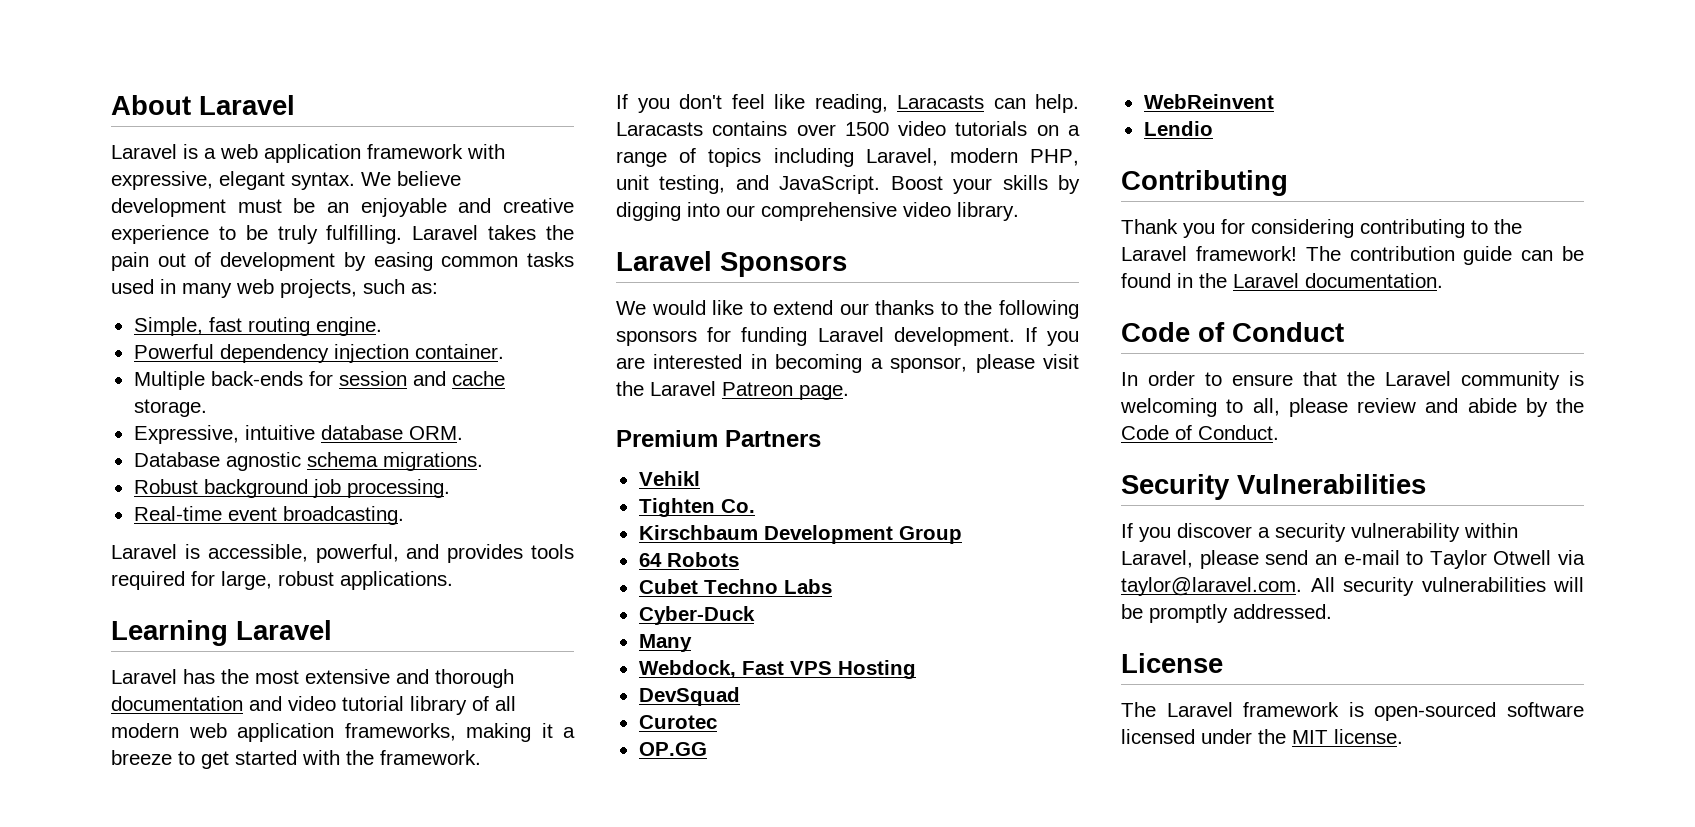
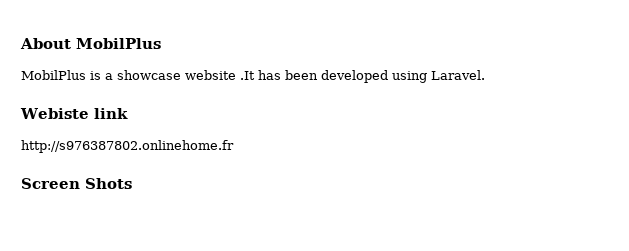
- About Laravel
- Laravel is a web application framework with expressive, elegant syntax. We believe development must be an enjoyable and creative experience to be truly fulfilling. Laravel takes the pain out of development by easing common tasks used in many web projects, such as:
- Simple, fast routing engine.
- Powerful dependency injection container.
- Multiple back-ends for session and cache storage.
- Expressive, intuitive database ORM.
- Database agnostic schema migrations.
- Robust background job processing.
- Real-time event broadcasting.
- Laravel is accessible, powerful, and provides tools required for large, robust applications.
- Learning Laravel
- Laravel has the most extensive and thorough documentation and video tutorial library of all modern web application frameworks, making it a breeze to get started with the framework.
- If you don't feel like reading, Laracasts can help. Laracasts contains over 1500 video tutorials on a range of topics including Laravel, modern PHP, unit testing, and JavaScript. Boost your skills by digging into our comprehensive video library.
- Laravel Sponsors
- We would like to extend our thanks to the following sponsors for funding Laravel development. If you are interested in becoming a sponsor, please visit the Laravel Patreon page.
- Premium Partners
- Vehikl
- Tighten Co.
- Kirschbaum Development Group
- 64 Robots
- Cubet Techno Labs
- Cyber-Duck
- Many
- Webdock, Fast VPS Hosting
- DevSquad
- Curotec
- OP.GG
- WebReinvent
- Lendio
- Contributing
- Thank you for considering contributing to the Laravel framework! The contribution guide can be found in the Laravel documentation.
- Code of Conduct
- In order to ensure that the Laravel community is welcoming to all, please review and abide by the Code of Conduct.
- Security Vulnerabilities
- If you discover a security vulnerability within Laravel, please send an e-mail to Taylor Otwell via taylor@laravel.com. All security vulnerabilities will be promptly addressed.
- License
- The Laravel framework is open-sourced software licensed under the MIT license.
+ About MobilPlus
+ MobilPlus is a showcase website .It has been developed using Laravel.
+ Webiste link
+ http://s976387802.onlinehome.fr
+ Screen Shots

